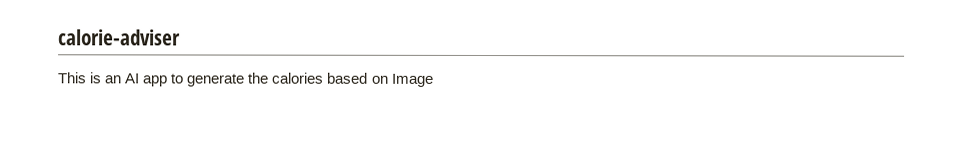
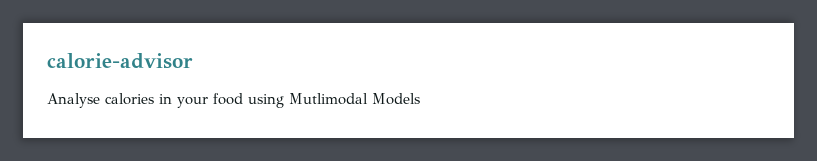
- calorie-adviser
- This is an AI app to generate the calories based on Image
+ calorie-advisor
+ Analyse calories in your food using Mutlimodal Models

